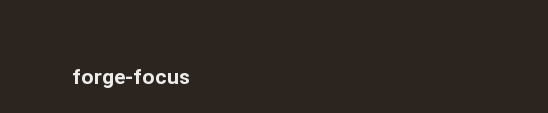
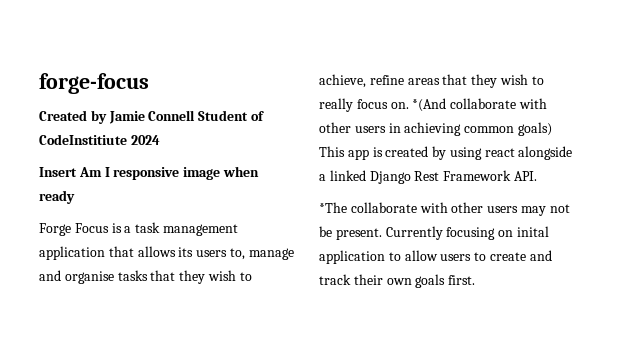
+ Created by Jamie Connell Student of CodeInstitiute 2024
+ Insert Am I responsive image when ready
+ Forge Focus is a task management application that allows its users to, manage and organise tasks that they wish to achieve, refine areas that they wish to really focus on. *(And collaborate with other users in achieving common goals) This app is created by using react alongside a linked Django Rest Framework API.
+ *The collaborate with other users may not be present. Currently focusing on inital application to allow users to create and track their own goals first.

